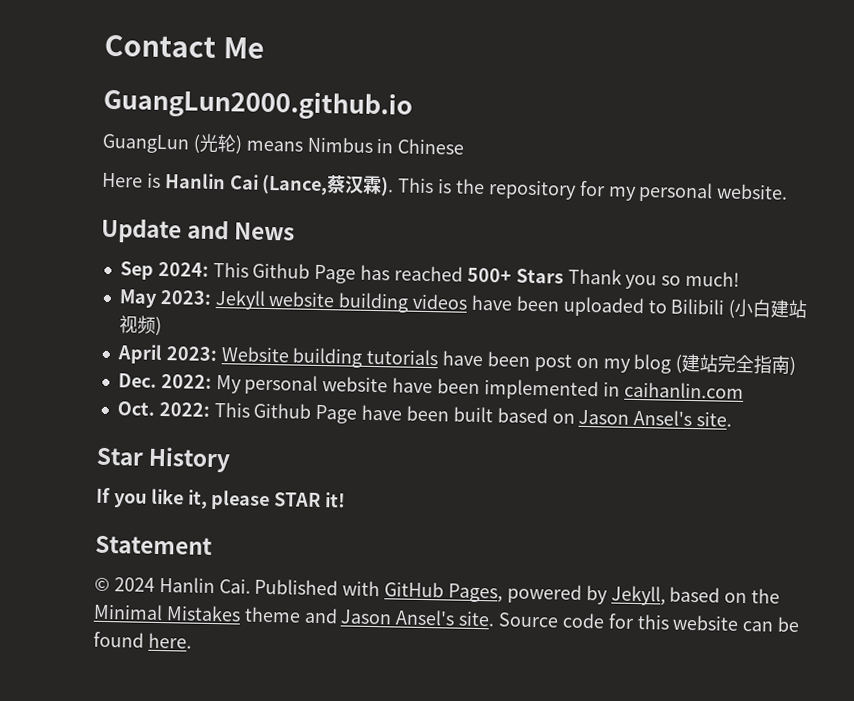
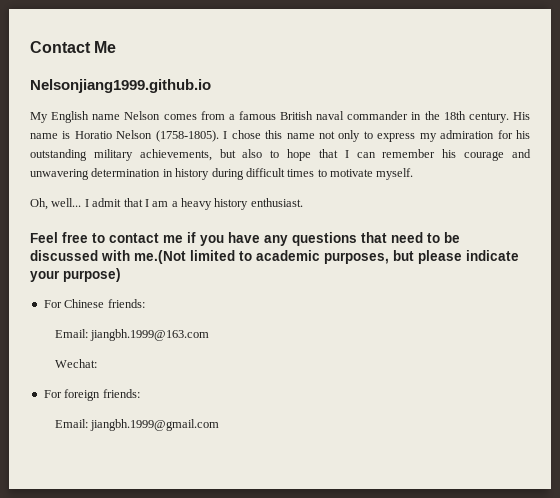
- GuangLun2000.github.io
- GuangLun (光轮) means Nimbus in Chinese
- Here is Hanlin Cai (Lance,蔡汉霖). This is the repository for my personal website.
- Update and News
- Sep 2024: This Github Page has reached 500+ Stars Thank you so much!
- May 2023: Jekyll website building videos have been uploaded to Bilibili (小白建站视频)
- April 2023: Website building tutorials have been post on my blog (建站完全指南)
- Dec. 2022: My personal website have been implemented in caihanlin.com
- Oct. 2022: This Github Page have been built based on Jason Ansel's site.
- Star History
- If you like it, please STAR it!
- Statement
- © 2024 Hanlin Cai. Published with GitHub Pages, powered by Jekyll, based on the Minimal Mistakes theme and Jason Ansel's site. Source code for this website can be found here.
+ Nelsonjiang1999.github.io
+ My English name Nelson comes from a famous British naval commander in the 18th century. His name is Horatio Nelson (1758-1805). I chose this name not only to express my admiration for his outstanding military achievements, but also to hope that I can remember his courage and unwavering determination in history during difficult times to motivate myself.
+ Oh, well... I admit that I am a heavy history enthusiast.
+ Feel free to contact me if you have any questions that need to be discussed with me.(Not limited to academic purposes, but please indicate your purpose)
+ For Chinese friends:
+ Email: jiangbh.1999@163.com
+ Wechat:
+ For foreign friends:
+ Email: jiangbh.1999@gmail.com

